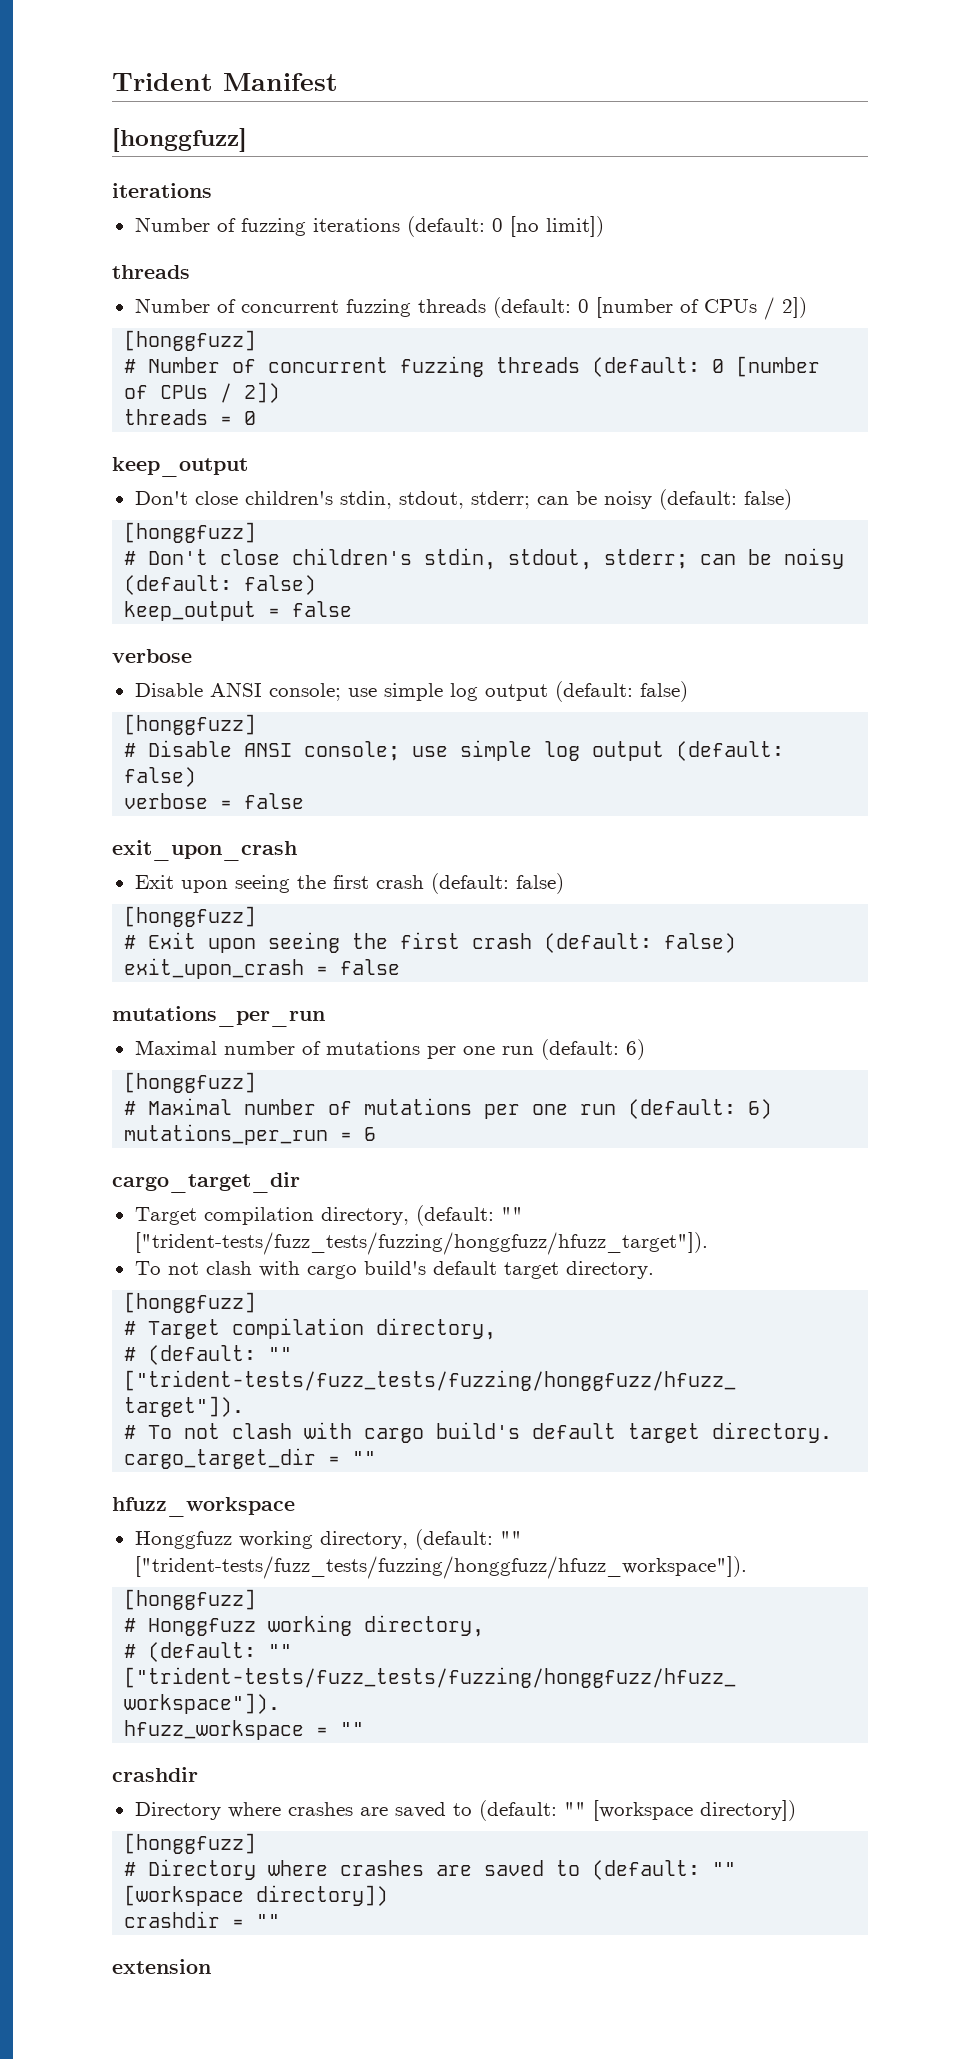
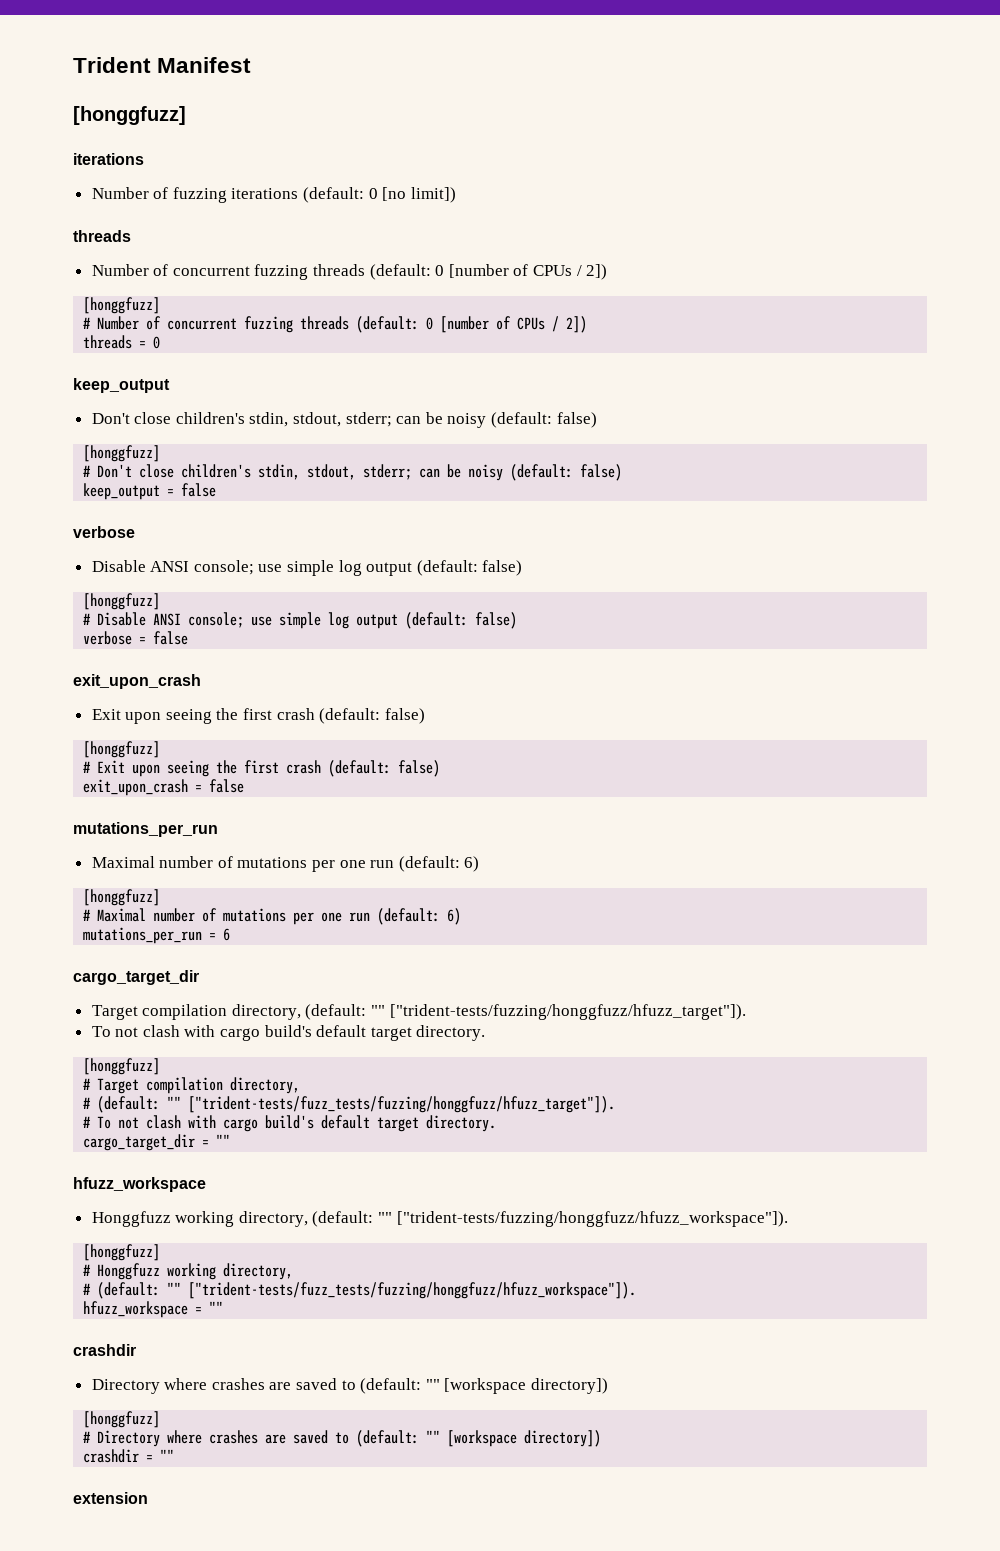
- Target compilation directory, (default: "" ["trident-tests/fuzz_tests/fuzzing/honggfuzz/hfuzz_target"]).
+ Target compilation directory, (default: "" ["trident-tests/fuzzing/honggfuzz/hfuzz_target"]).
- Honggfuzz working directory, (default: "" ["trident-tests/fuzz_tests/fuzzing/honggfuzz/hfuzz_workspace"]).
+ Honggfuzz working directory, (default: "" ["trident-tests/fuzzing/honggfuzz/hfuzz_workspace"]).

